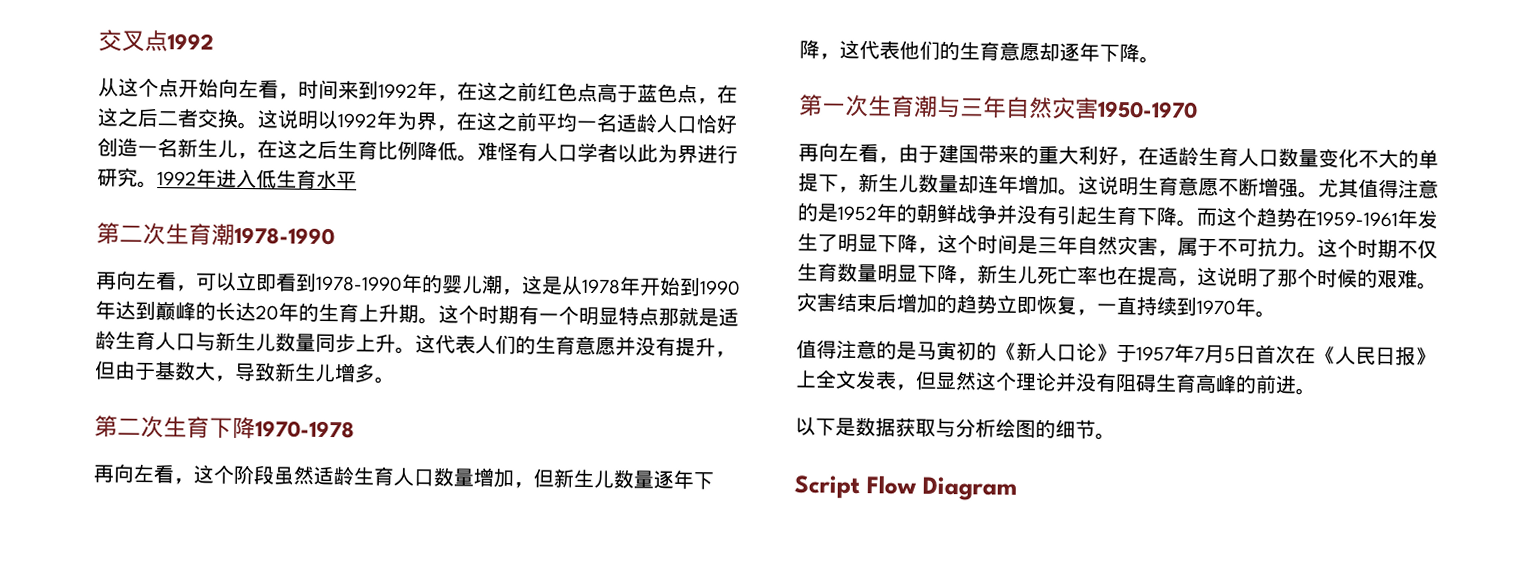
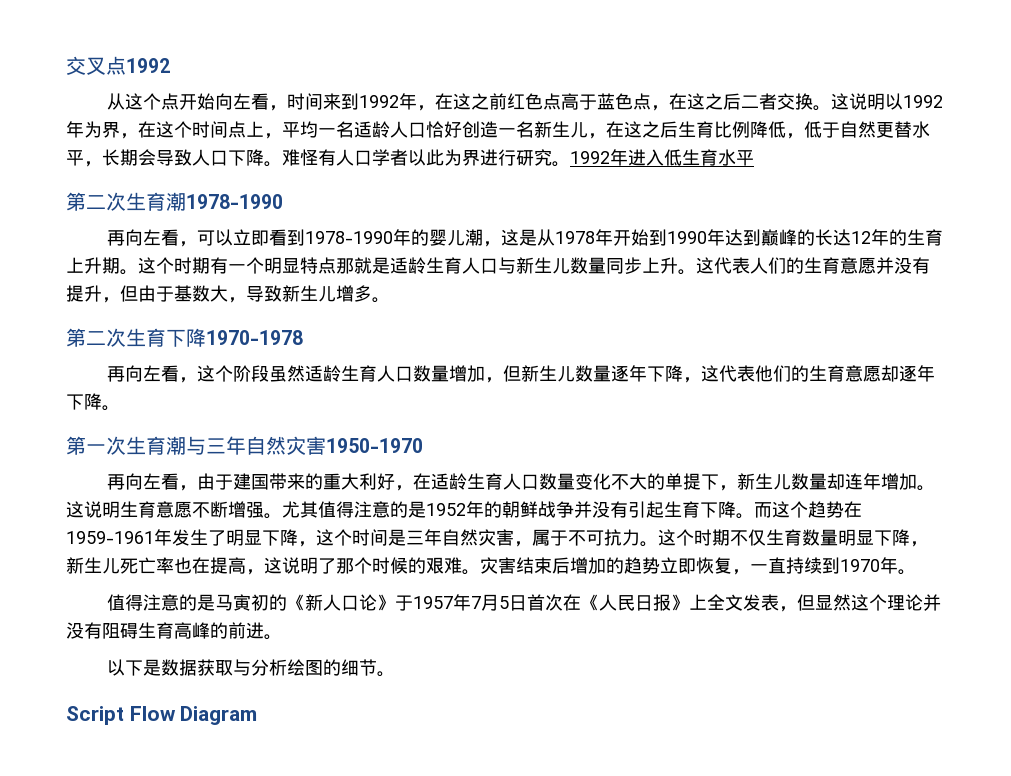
- 这说明以1992年为界，在这之前平均一名适龄人口恰好创造一名新生儿，在这之后生育比例降低。
+ 这说明以1992年为界，在这个时间点上，平均一名适龄人口恰好创造一名新生儿，在这之后生育比例降低，低于自然更替水平，长期会导致人口下降。
- 再向左看，可以立即看到1978-1990年的婴儿潮，这是从1978年开始到1990年达到巅峰的长达20年的生育上升期。
+ 再向左看，可以立即看到1978-1990年的婴儿潮，这是从1978年开始到1990年达到巅峰的长达12年的生育上升期。

